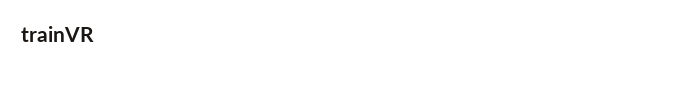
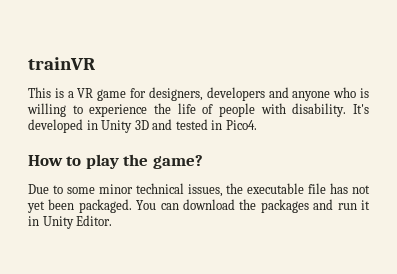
+ This is a VR game for designers, developers and anyone who is willing to experience the life of people with disability. It's developed in Unity 3D and tested in Pico4.
+ How to play the game?
+ Due to some minor technical issues, the executable file has not yet been packaged. You can download the packages and run it in Unity Editor.

